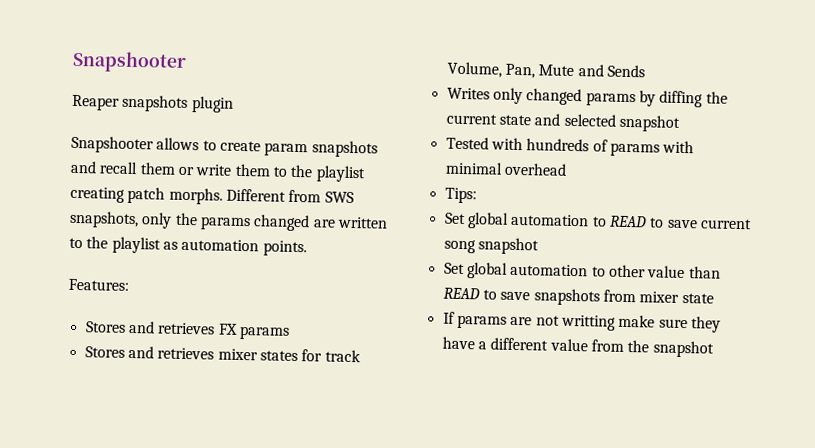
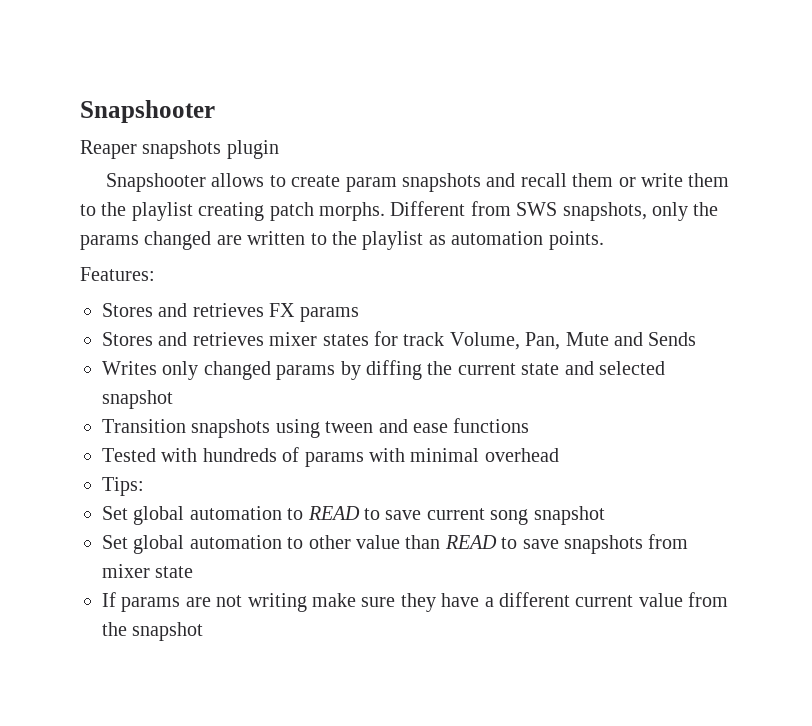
+ Transition snapshots using tween and ease functions
- If params are not writting make sure they have a different value from the snapshot
+ If params are not writing make sure they have a different current value from the snapshot

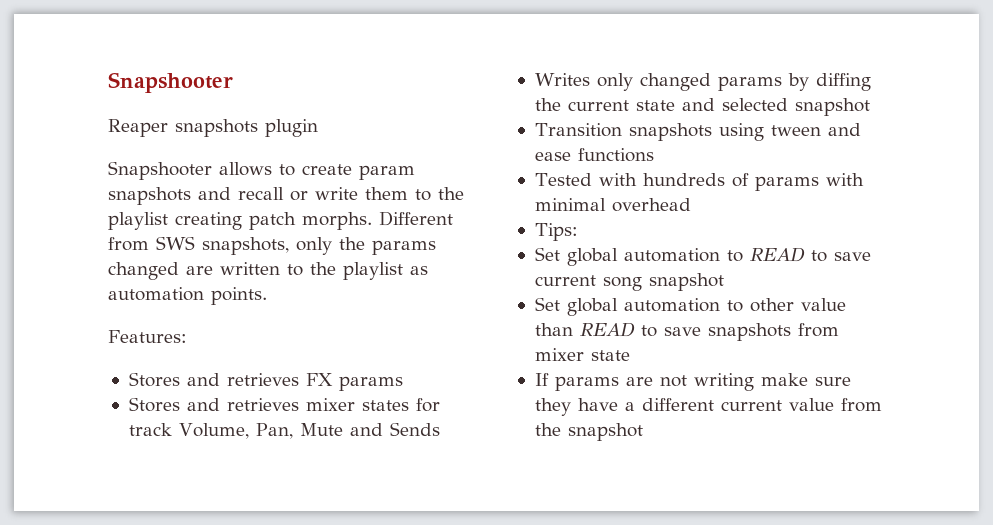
- Snapshooter allows to create param snapshots and recall them or write them to the playlist creating patch morphs.
+ Snapshooter allows to create param snapshots and recall or write them to the playlist creating patch morphs.

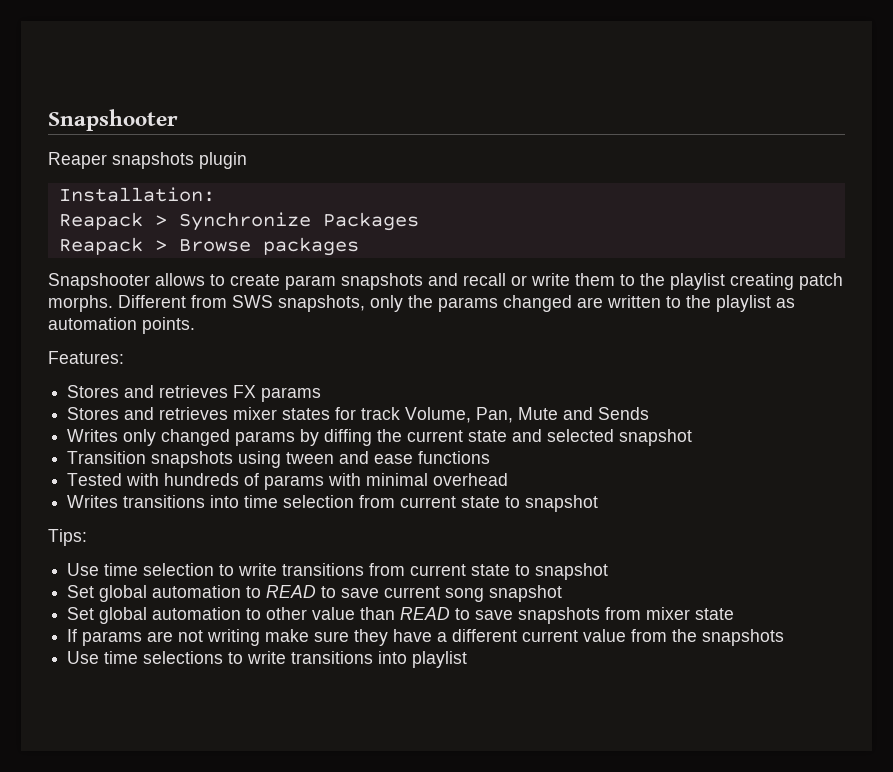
+ Installation:
+ Reapack > Synchronize Packages
+ Reapack > Browse packages
+ Writes transitions into time selection from current state to snapshot
  Tips:
+ Use time selection to write transitions from current state to snapshot
- If params are not writing make sure they have a different current value from the snapshot
+ If params are not writing make sure they have a different current value from the snapshots
+ Use time selections to write transitions into playlist

